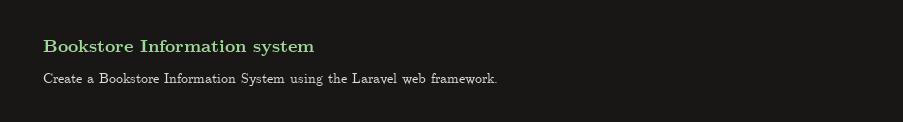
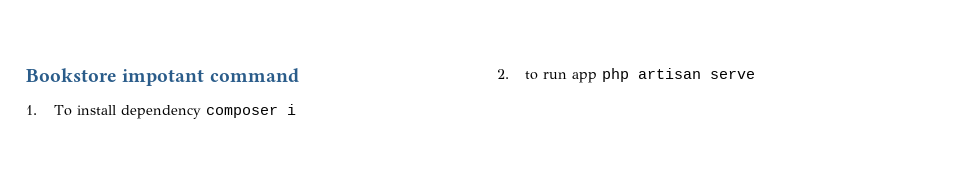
- Bookstore Information system
- Create a Bookstore Information System using the Laravel web framework.
+ Bookstore impotant command
+ 1. To install dependency composer i
+ 2. to run app php artisan serve

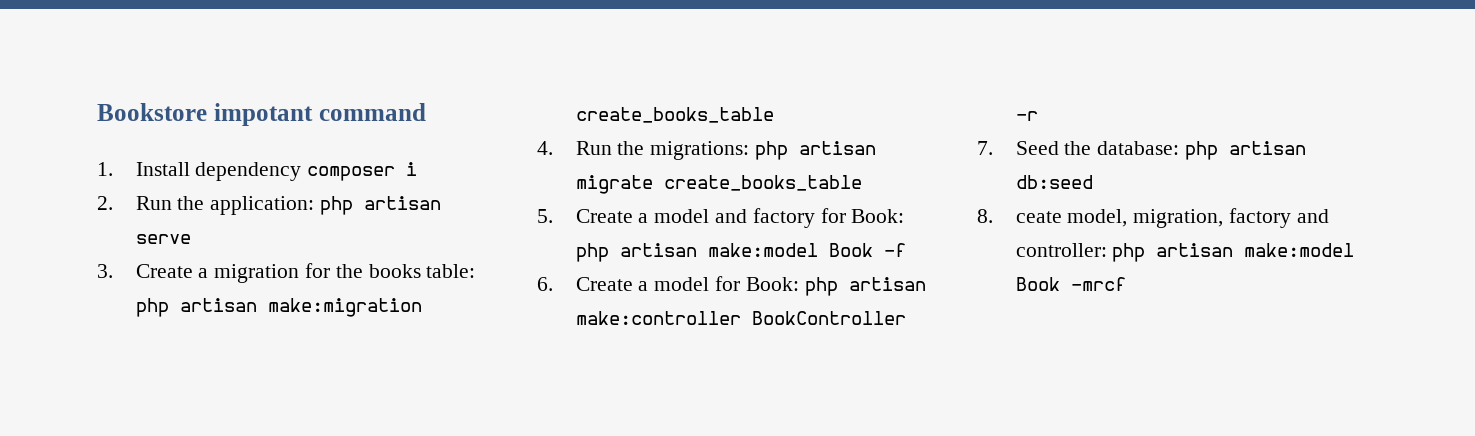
- 1. To install dependency composer i
+ 1. Install dependency composer i
- 2. to run app php artisan serve
+ 2. Run the application: php artisan serve
+ 3. Create a migration for the books table: php artisan make:migration create_books_table
+ 4. Run the migrations: php artisan migrate create_books_table
+ 5. Create a model and factory for Book: php artisan make:model Book -f
+ 6. Create a model for Book: php artisan make:controller BookController -r
+ 7. Seed the database: php artisan db:seed
+ 8. ceate model, migration, factory and controller: php artisan make:model Book -mrcf

